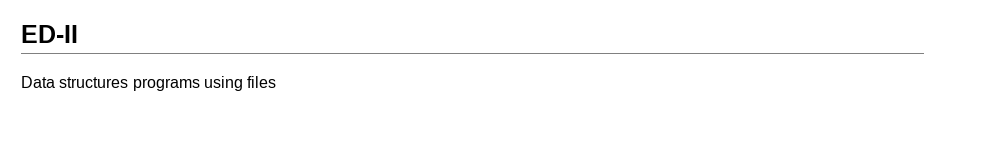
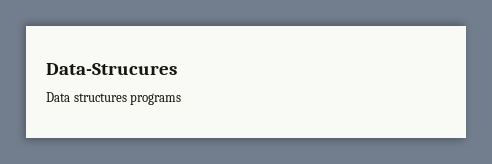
- ED-II
+ Data-Strucures
- Data structures programs using files
+ Data structures programs

